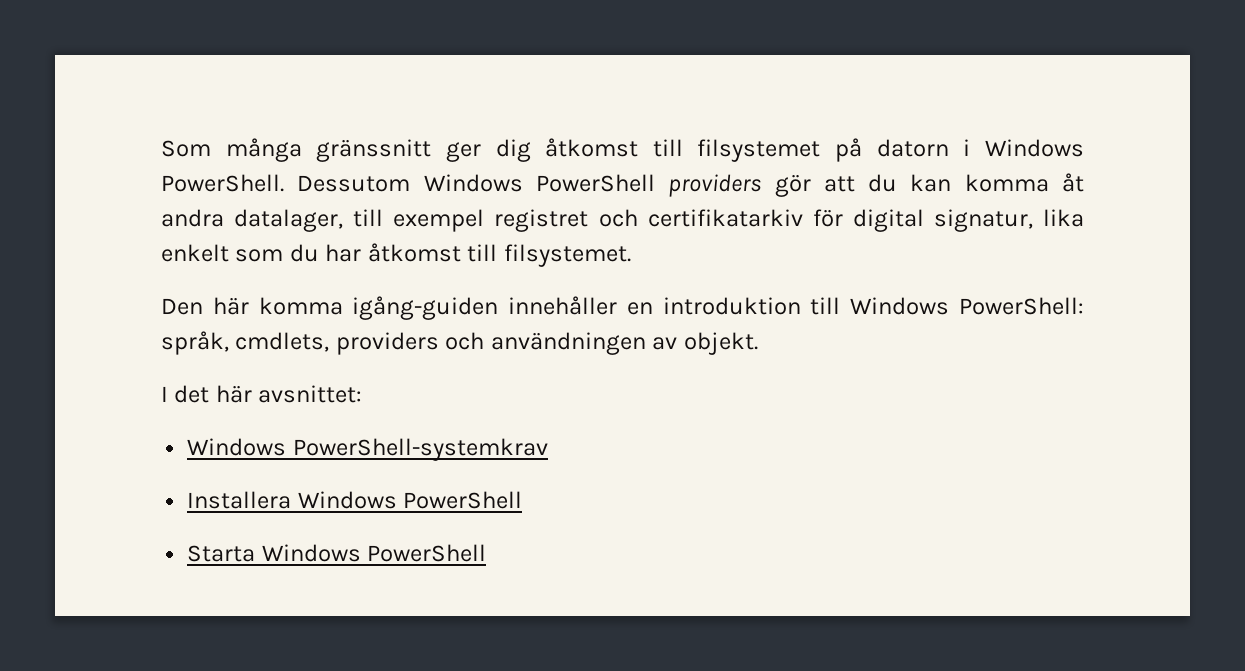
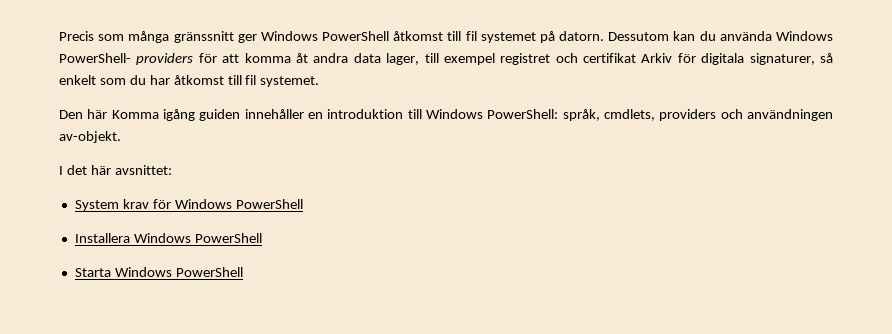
- Som många gränssnitt ger dig åtkomst till filsystemet på datorn i Windows PowerShell. Dessutom Windows PowerShell providers gör att du kan komma åt andra datalager, till exempel registret och certifikatarkiv för digital signatur, lika enkelt som du har åtkomst till filsystemet.
+ Precis som många gränssnitt ger Windows PowerShell åtkomst till fil systemet på datorn. Dessutom kan du använda Windows PowerShell- providers för att komma åt andra data lager, till exempel registret och certifikat Arkiv för digitala signaturer, så enkelt som du har åtkomst till fil systemet.
- Den här komma igång-guiden innehåller en introduktion till Windows PowerShell: språk, cmdlets, providers och användningen av objekt.
+ Den här Komma igång guiden innehåller en introduktion till Windows PowerShell: språk, cmdlets, providers och användningen av-objekt.
- Windows PowerShell-systemkrav
+ System krav för Windows PowerShell

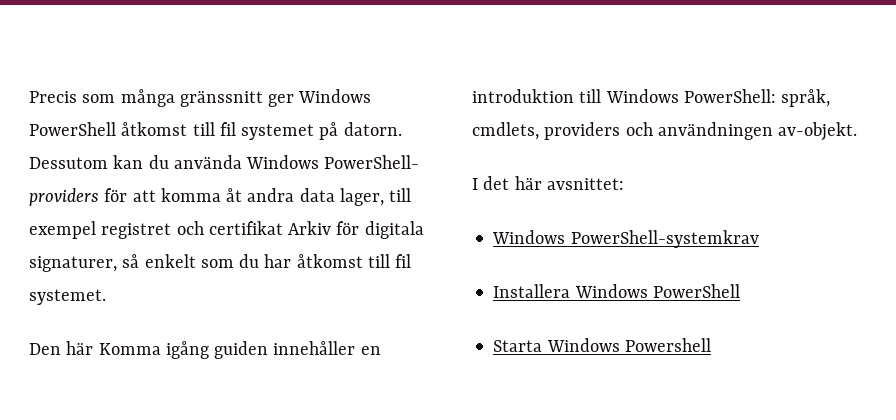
- System krav för Windows PowerShell
+ Windows PowerShell-systemkrav
- Starta Windows PowerShell
+ Starta Windows Powershell

